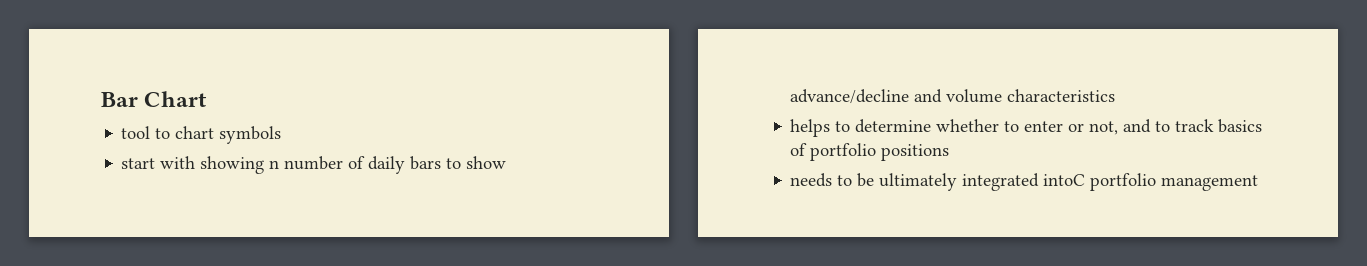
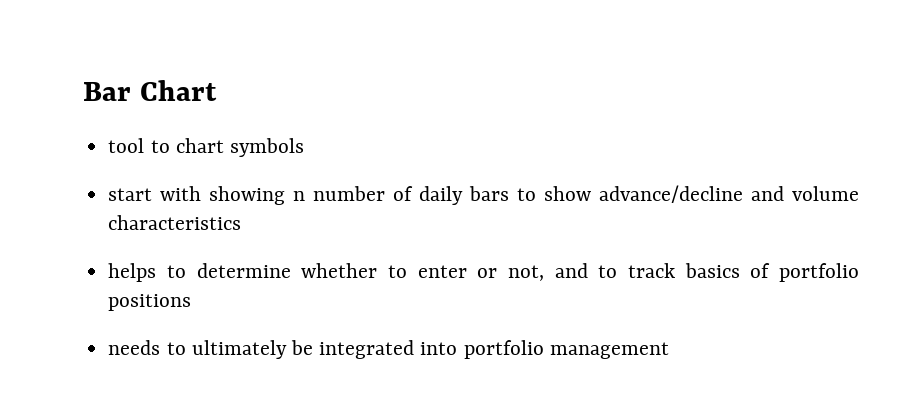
- needs to be ultimately integrated intoC portfolio management
+ needs to ultimately be integrated into portfolio management

